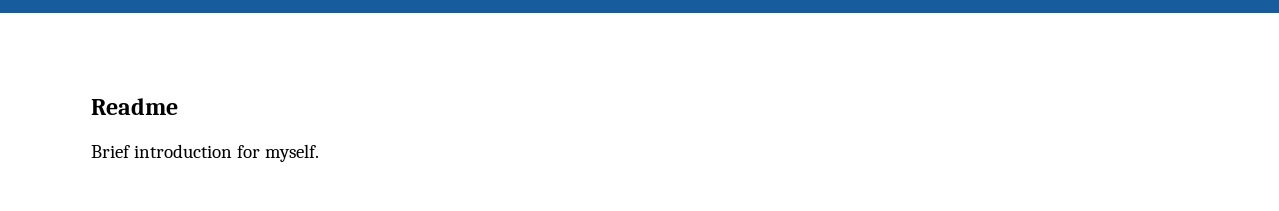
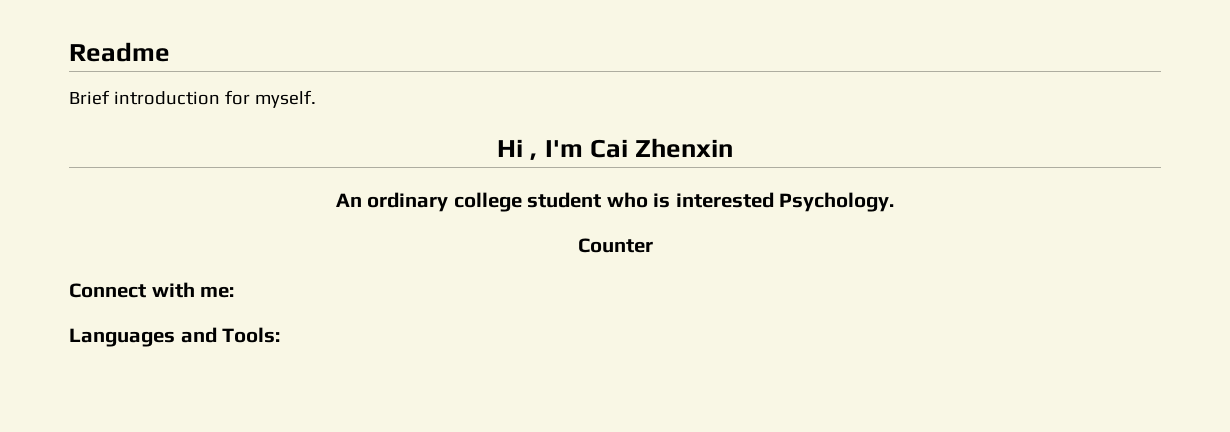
+ Hi , I'm Cai Zhenxin
+ An ordinary college student who is interested Psychology.
+ Counter
+ Connect with me:
+ Languages and Tools:

